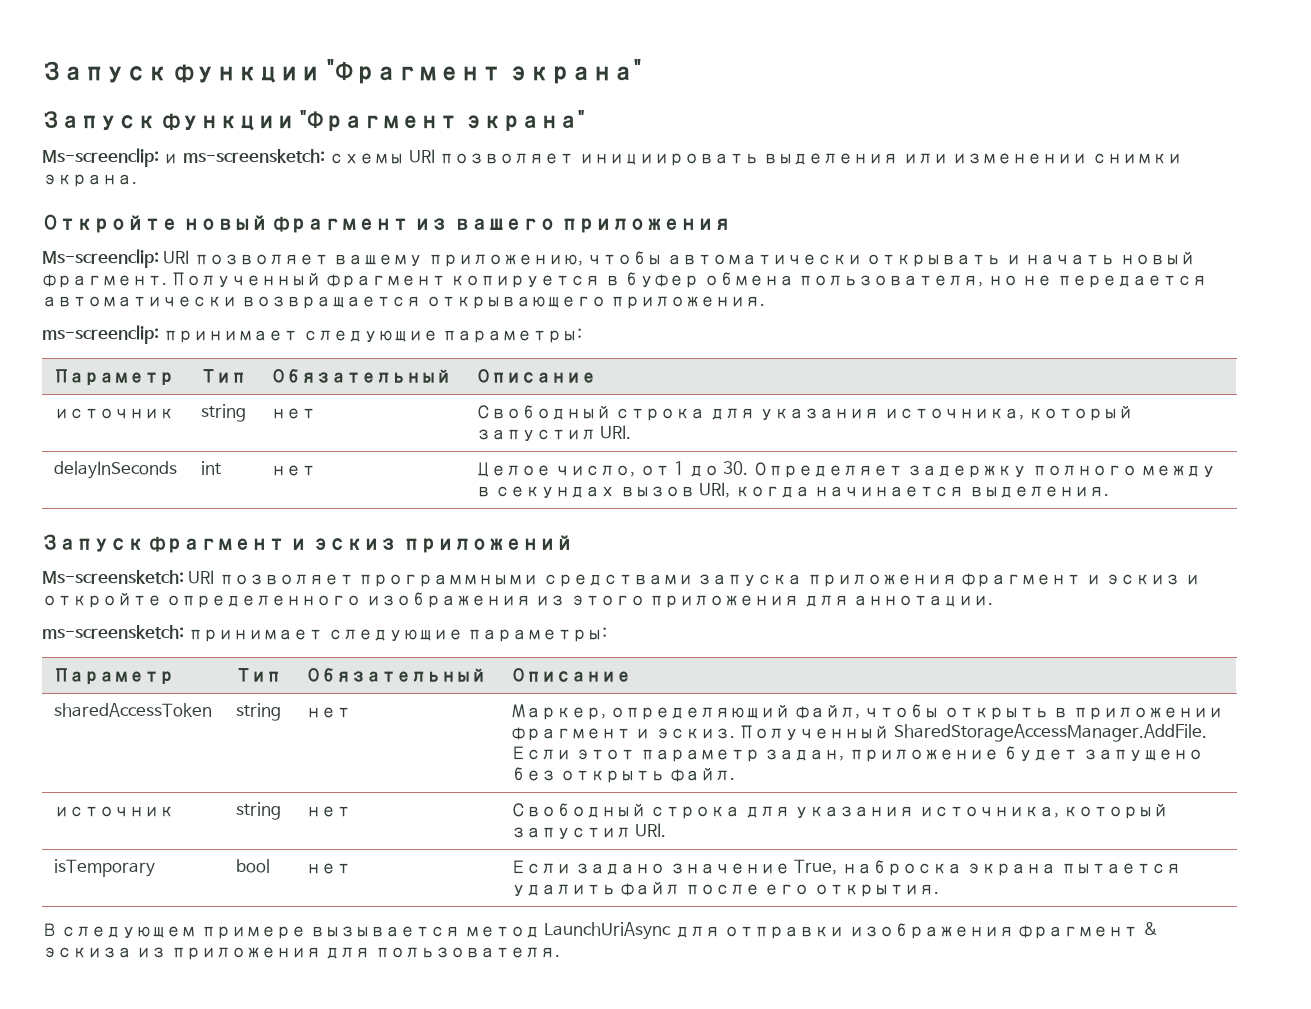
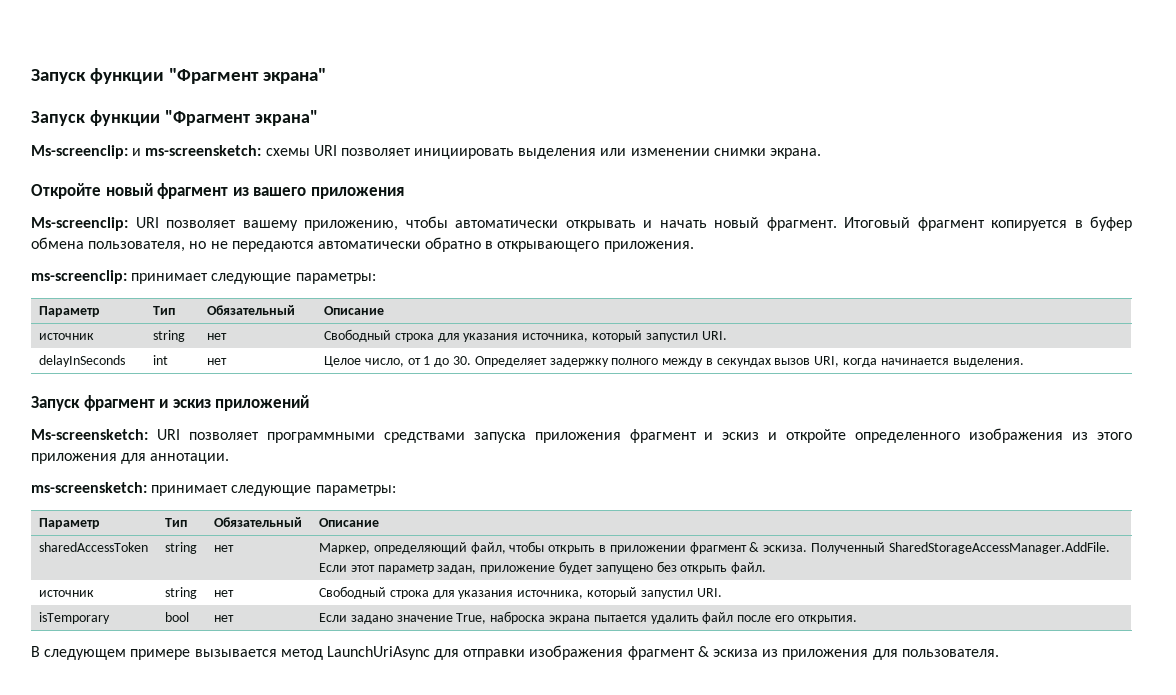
- Полученный фрагмент копируется в буфер обмена пользователя, но не передается автоматически возвращается открывающего приложения.
+ Итоговый фрагмент копируется в буфер обмена пользователя, но не передаются автоматически обратно в открывающего приложения.
- sharedAccessToken | string | нет | Маркер, определяющий файл, чтобы открыть в приложении фрагмент и эскиз. Полученный SharedStorageAccessManager.AddFile. Если этот параметр задан, приложение будет запущено без открыть файл.
+ sharedAccessToken | string | нет | Маркер, определяющий файл, чтобы открыть в приложении фрагмент & эскиза. Полученный SharedStorageAccessManager.AddFile. Если этот параметр задан, приложение будет запущено без открыть файл.

